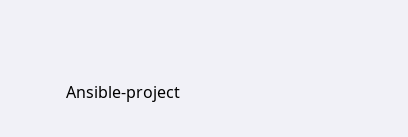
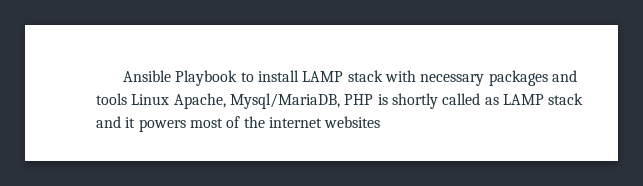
- Ansible-project
+ Ansible Playbook to install LAMP stack with necessary packages and tools Linux Apache, Mysql/MariaDB, PHP is shortly called as LAMP stack and it powers most of the internet websites

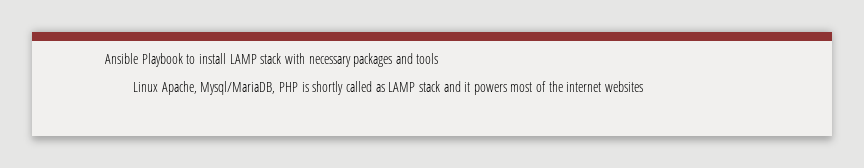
- Ansible Playbook to install LAMP stack with necessary packages and tools Linux Apache, Mysql/MariaDB, PHP is shortly called as LAMP stack and it powers most of the internet websites
+ Ansible Playbook to install LAMP stack with necessary packages and tools
+ Linux Apache, Mysql/MariaDB, PHP is shortly called as LAMP stack and it powers most of the internet websites

